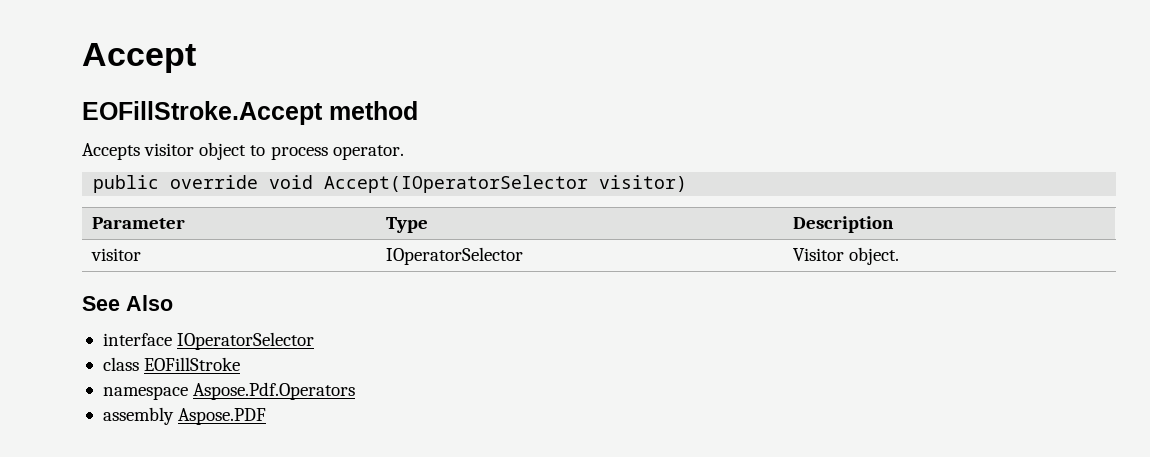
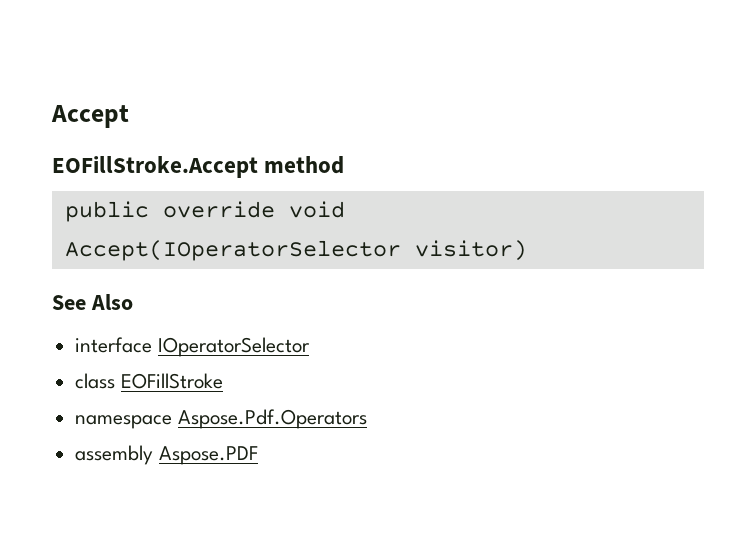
- Accepts visitor object to process operator.
- Parameter | Type | Description
- visitor | IOperatorSelector | Visitor object.

